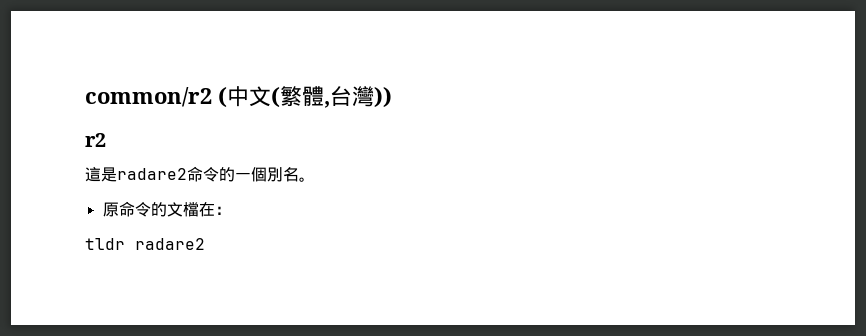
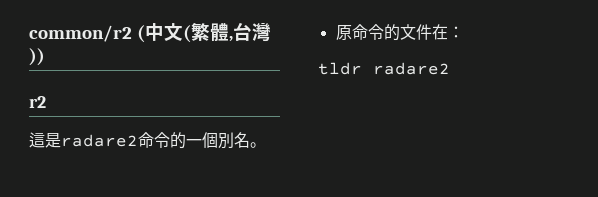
- 原命令的文檔在：
+ 原命令的文件在：

